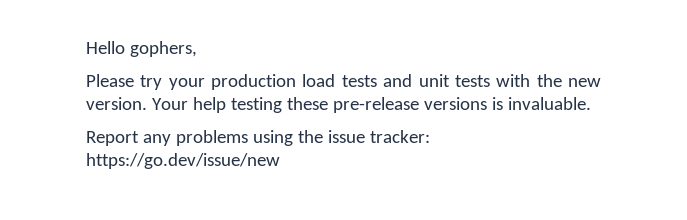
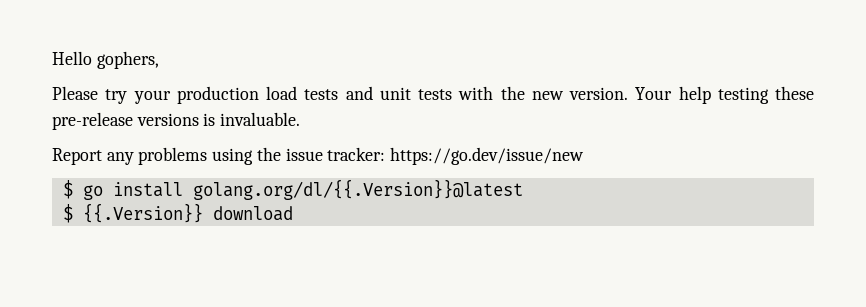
+ $ go install golang.org/dl/{{.Version}}@latest
+ $ {{.Version}} download

